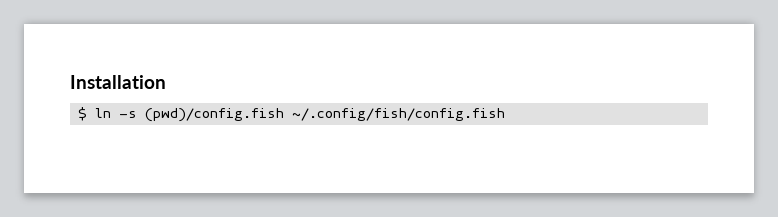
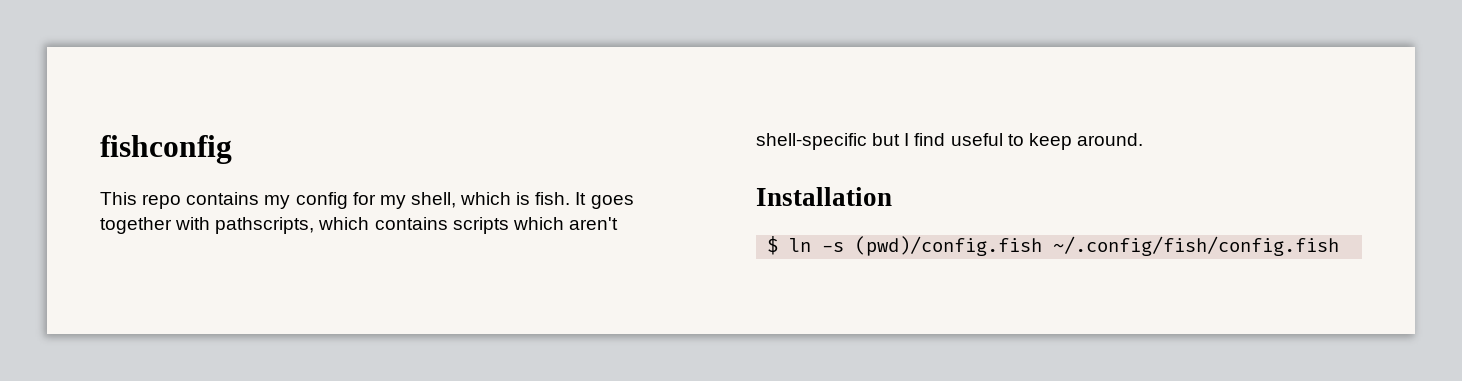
+ fishconfig
+ This repo contains my config for my shell, which is fish. It goes together with pathscripts, which contains scripts which aren't shell-specific but I find useful to keep around.

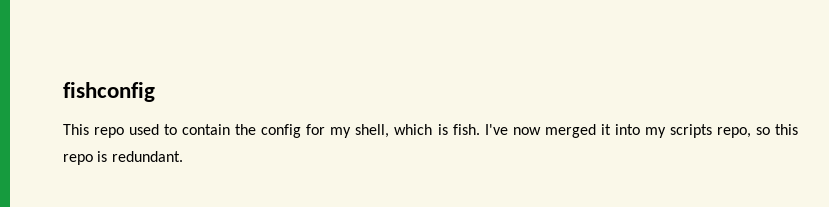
- This repo contains my config for my shell, which is fish.
+ This repo used to contain the config for my shell, which is fish.
- It goes together with pathscripts, which contains scripts which aren't shell-specific but I find useful to keep around.
- Installation
- $ ln -s (pwd)/config.fish ~/.config/fish/config.fish
+ I've now merged it into my scripts repo, so this repo is redundant.

